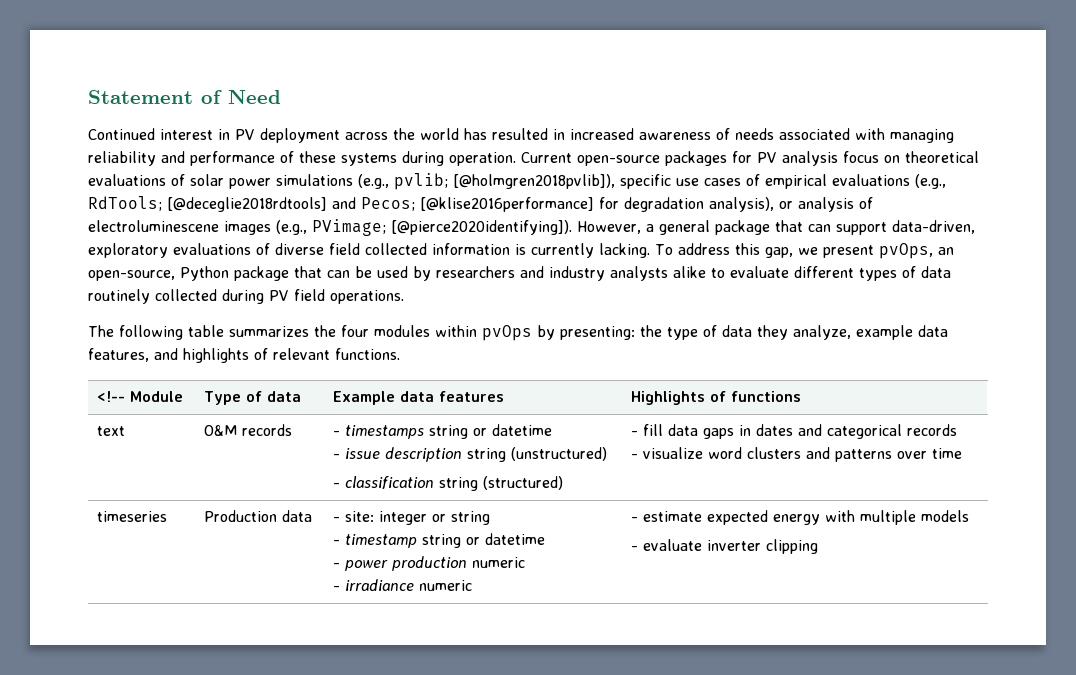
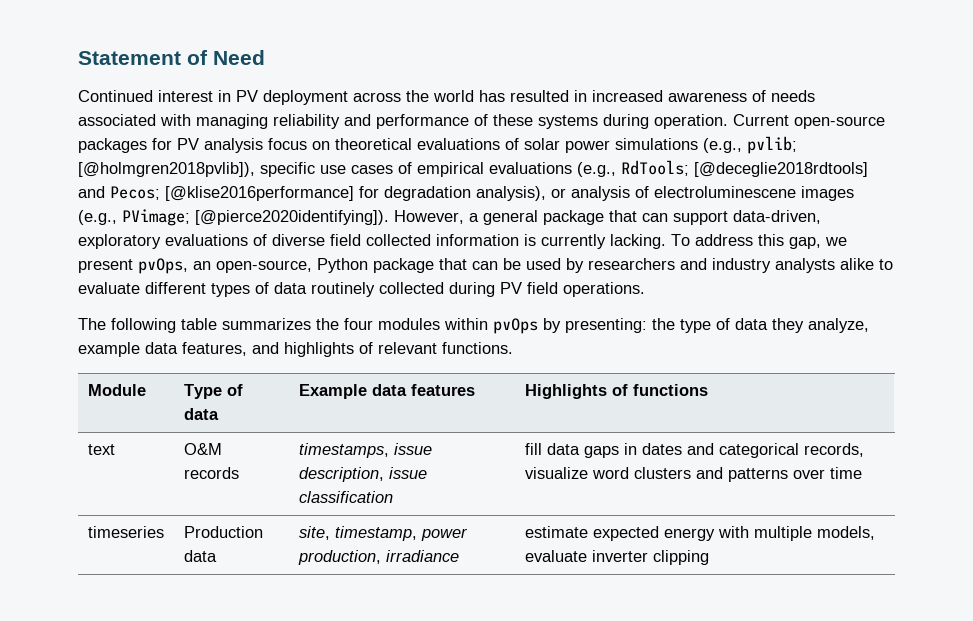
- <!-- Module | Type of data | Example data features | Highlights of functions
+ Module | Type of data | Example data features | Highlights of functions
- text | O&M records | - timestamps string or datetime
- - issue description string (unstructured)
- - classification string (structured) | - fill data gaps in dates and categorical records
- - visualize word clusters and patterns over time
+ text | O&M records | timestamps, issue description, issue classification | fill data gaps in dates and categorical records, visualize word clusters and patterns over time
- timeseries | Production data | - site: integer or string
- - timestamp string or datetime
- - power production numeric
- - irradiance numeric | - estimate expected energy with multiple models
- - evaluate inverter clipping
+ timeseries | Production data | site, timestamp, power production, irradiance | estimate expected energy with multiple models, evaluate inverter clipping

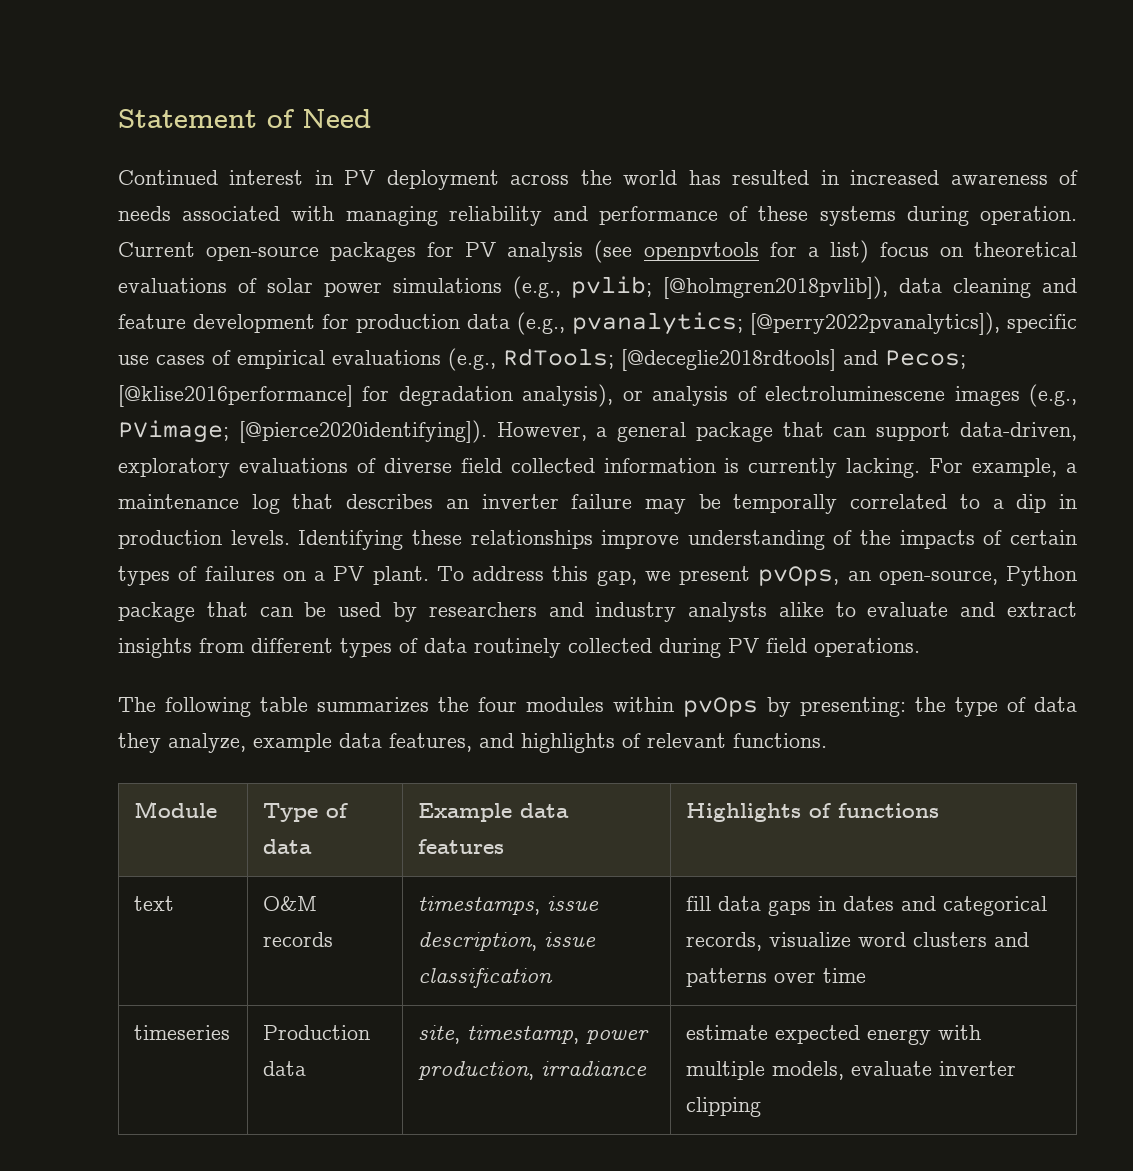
- Current open-source packages for PV analysis focus on theoretical evaluations of solar power simulations (e.g., pvlib; [@holmgren2018pvlib]), specific use cases of empirical evaluations (e.g., RdTools; [@deceglie2018rdtools] and Pecos; [@klise2016performance] for degradation analysis), or analysis of electroluminescene images (e.g., PVimage; [@pierce2020identifying]).
+ Current open-source packages for PV analysis (see openpvtools for a list) focus on theoretical evaluations of solar power simulations (e.g., pvlib; [@holmgren2018pvlib]), data cleaning and feature development for production data (e.g., pvanalytics; [@perry2022pvanalytics]), specific use cases of empirical evaluations (e.g., RdTools; [@deceglie2018rdtools] and Pecos; [@klise2016performance] for degradation analysis), or analysis of electroluminescene images (e.g., PVimage; [@pierce2020identifying]).
+ For example, a maintenance log that describes an inverter failure may be temporally correlated to a dip in production levels. Identifying these relationships improve understanding of the impacts of certain types of failures on a PV plant.
- To address this gap, we present pvOps, an open-source, Python package that can be used by researchers and industry analysts alike to evaluate different types of data routinely collected during PV field operations.
+ To address this gap, we present pvOps, an open-source, Python package that can be used by researchers and industry analysts alike to evaluate and extract insights from different types of data routinely collected during PV field operations.

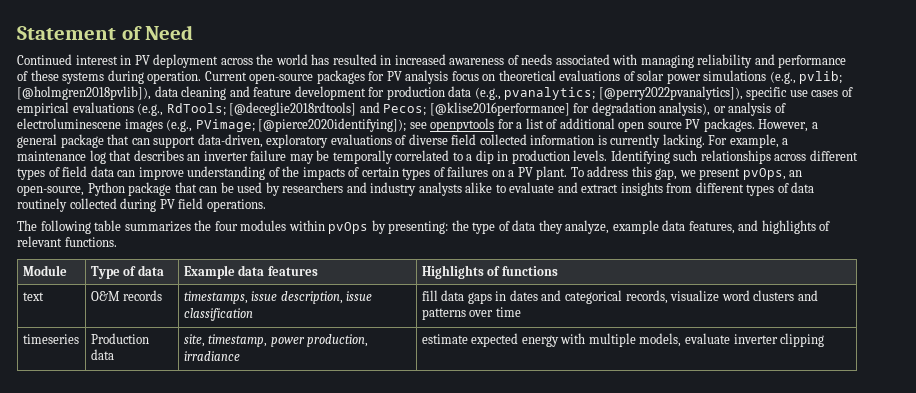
- Current open-source packages for PV analysis (see openpvtools for a list) focus on theoretical evaluations of solar power simulations (e.g., pvlib; [@holmgren2018pvlib]), data cleaning and feature development for production data (e.g., pvanalytics; [@perry2022pvanalytics]), specific use cases of empirical evaluations (e.g., RdTools; [@deceglie2018rdtools] and Pecos; [@klise2016performance] for degradation analysis), or analysis of electroluminescene images (e.g., PVimage; [@pierce2020identifying]).
+ Current open-source packages for PV analysis focus on theoretical evaluations of solar power simulations (e.g., pvlib; [@holmgren2018pvlib]), data cleaning and feature development for production data (e.g., pvanalytics; [@perry2022pvanalytics]), specific use cases of empirical evaluations (e.g., RdTools; [@deceglie2018rdtools] and Pecos; [@klise2016performance] for degradation analysis), or analysis of electroluminescene images (e.g., PVimage; [@pierce2020identifying]); see openpvtools for a list of additional open source PV packages.
- Identifying these relationships improve understanding of the impacts of certain types of failures on a PV plant.
+ Identifying such relationships across different types of field data can improve understanding of the impacts of certain types of failures on a PV plant.

